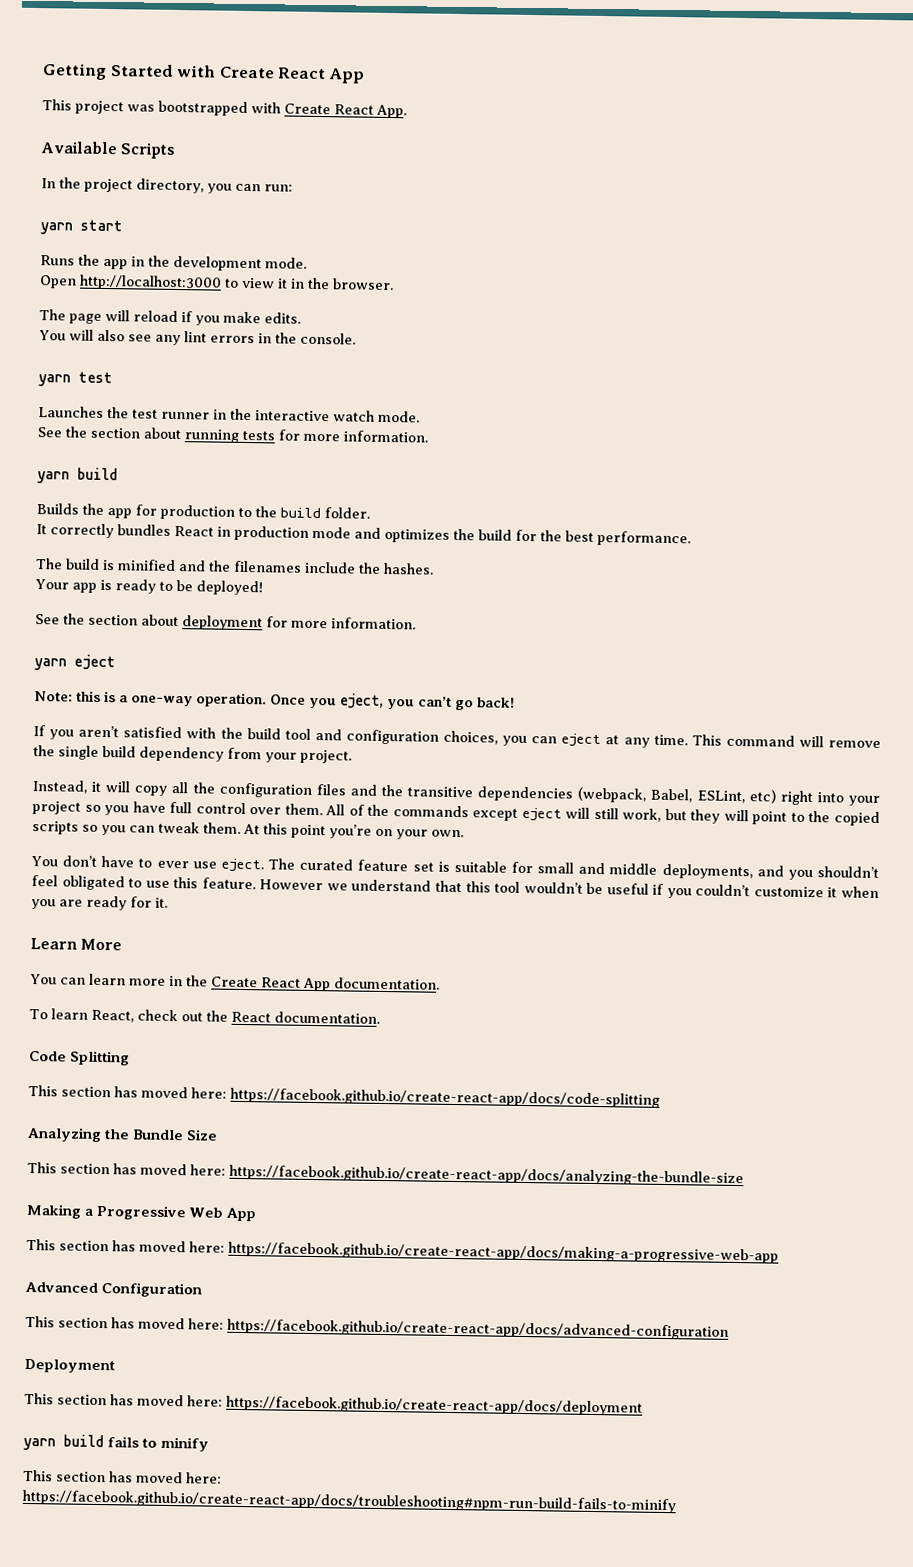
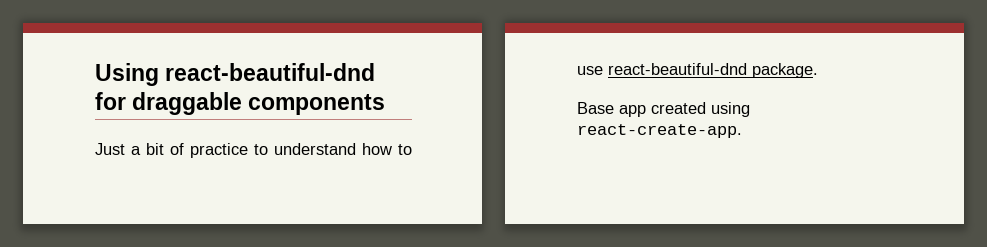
- Getting Started with Create React App
- This project was bootstrapped with Create React App.
- Available Scripts
- In the project directory, you can run:
- yarn start
- Runs the app in the development mode.
- Open http://localhost:3000 to view it in the browser.
- The page will reload if you make edits.
- You will also see any lint errors in the console.
- yarn test
- Launches the test runner in the interactive watch mode.
- See the section about running tests for more information.
- yarn build
- Builds the app for production to the build folder.
- It correctly bundles React in production mode and optimizes the build for the best performance.
- The build is minified and the filenames include the hashes.
- Your app is ready to be deployed!
- See the section about deployment for more information.
- yarn eject
- Note: this is a one-way operation. Once you eject, you can’t go back!
- If you aren’t satisfied with the build tool and configuration choices, you can eject at any time. This command will remove the single build dependency from your project.
- Instead, it will copy all the configuration files and the transitive dependencies (webpack, Babel, ESLint, etc) right into your project so you have full control over them. All of the commands except eject will still work, but they will point to the copied scripts so you can tweak them. At this point you’re on your own.
- You don’t have to ever use eject. The curated feature set is suitable for small and middle deployments, and you shouldn’t feel obligated to use this feature. However we understand that this tool wouldn’t be useful if you couldn’t customize it when you are ready for it.
- Learn More
- You can learn more in the Create React App documentation.
- To learn React, check out the React documentation.
- Code Splitting
- This section has moved here: https://facebook.github.io/create-react-app/docs/code-splitting
- Analyzing the Bundle Size
- This section has moved here: https://facebook.github.io/create-react-app/docs/analyzing-the-bundle-size
- Making a Progressive Web App
- This section has moved here: https://facebook.github.io/create-react-app/docs/making-a-progressive-web-app
- Advanced Configuration
- This section has moved here: https://facebook.github.io/create-react-app/docs/advanced-configuration
- Deployment
- This section has moved here: https://facebook.github.io/create-react-app/docs/deployment
- yarn build fails to minify
- This section has moved here: https://facebook.github.io/create-react-app/docs/troubleshooting#npm-run-build-fails-to-minify
+ Using react-beautiful-dnd for draggable components
+ Just a bit of practice to understand how to use react-beautiful-dnd package.
+ Base app created using react-create-app.

